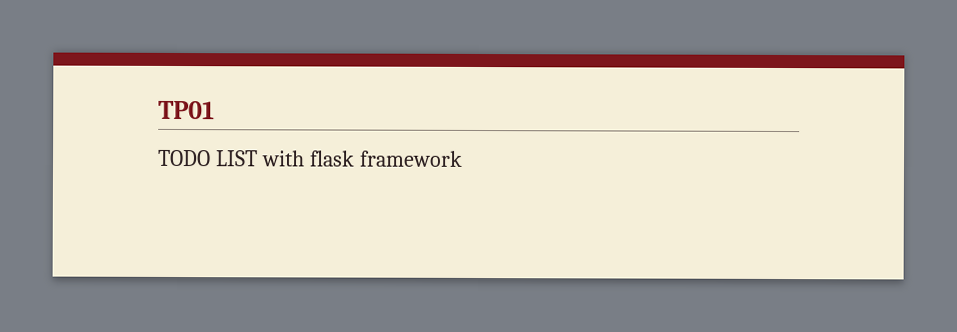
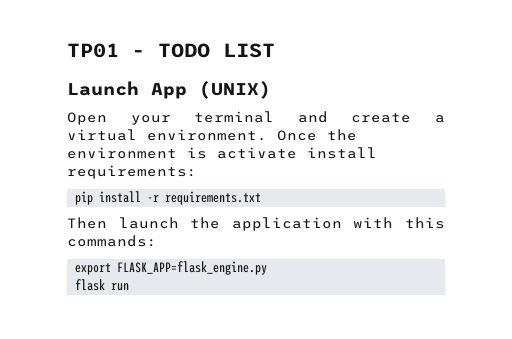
- TP01
- TODO LIST with flask framework
+ TP01 - TODO LIST
+ Launch App (UNIX)
+ Open your terminal and create a virtual environment. Once the environment is activate install requirements:
+ pip install -r requirements.txt
+ Then launch the application with this commands:
+ export FLASK_APP=flask_engine.py
+ flask run

